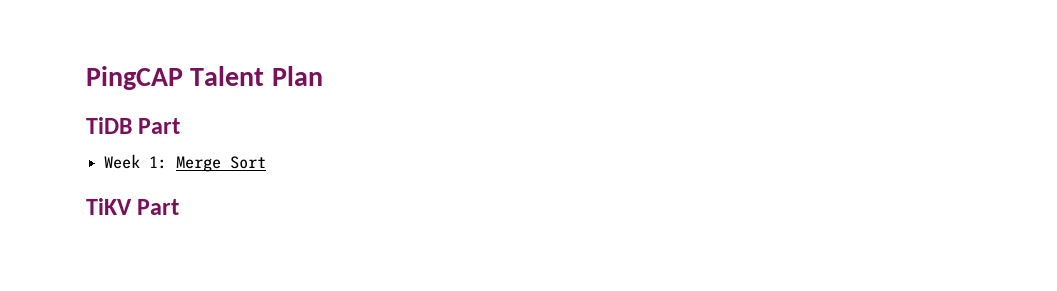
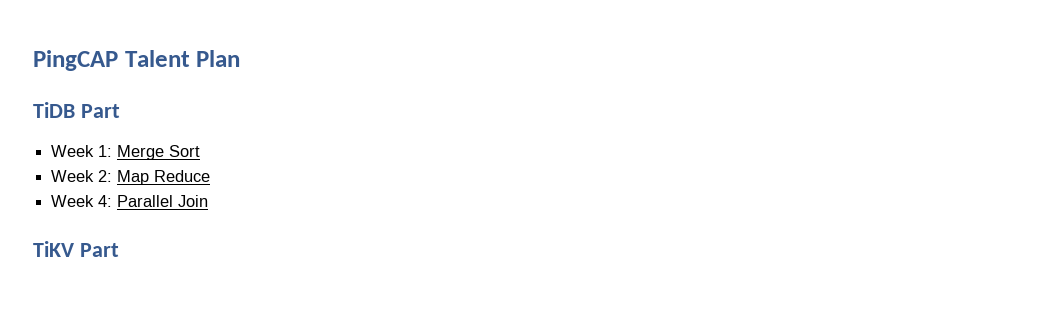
+ Week 2: Map Reduce
+ Week 4: Parallel Join

